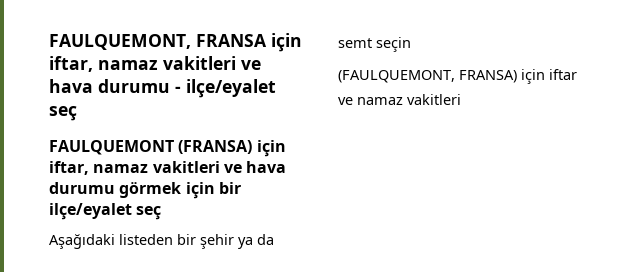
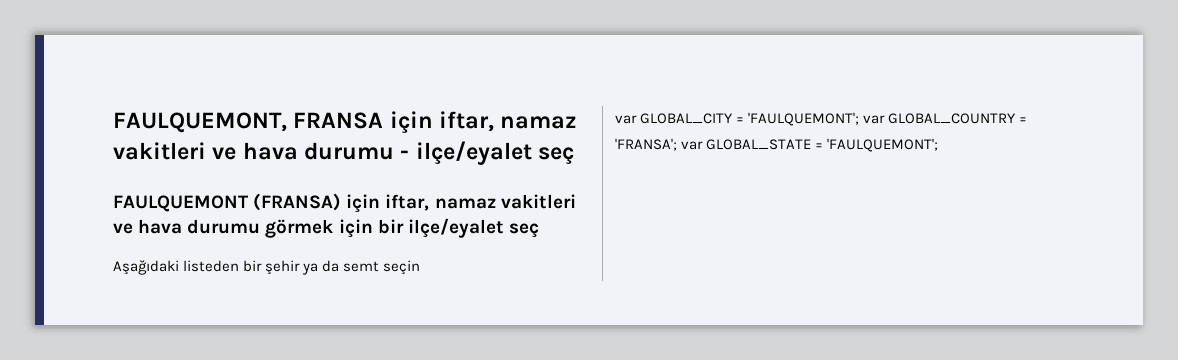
- (FAULQUEMONT, FRANSA) için iftar ve namaz vakitleri
+ var GLOBAL_CITY = 'FAULQUEMONT'; var GLOBAL_COUNTRY = 'FRANSA'; var GLOBAL_STATE = 'FAULQUEMONT';

